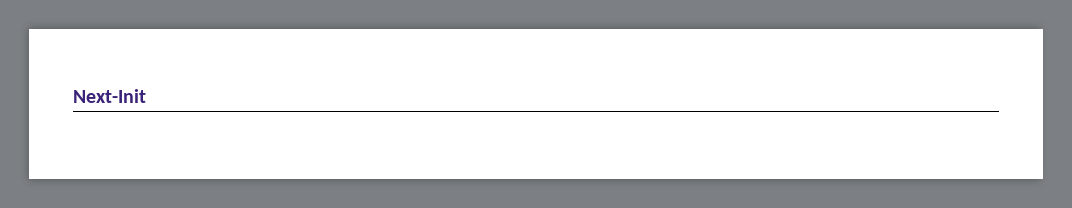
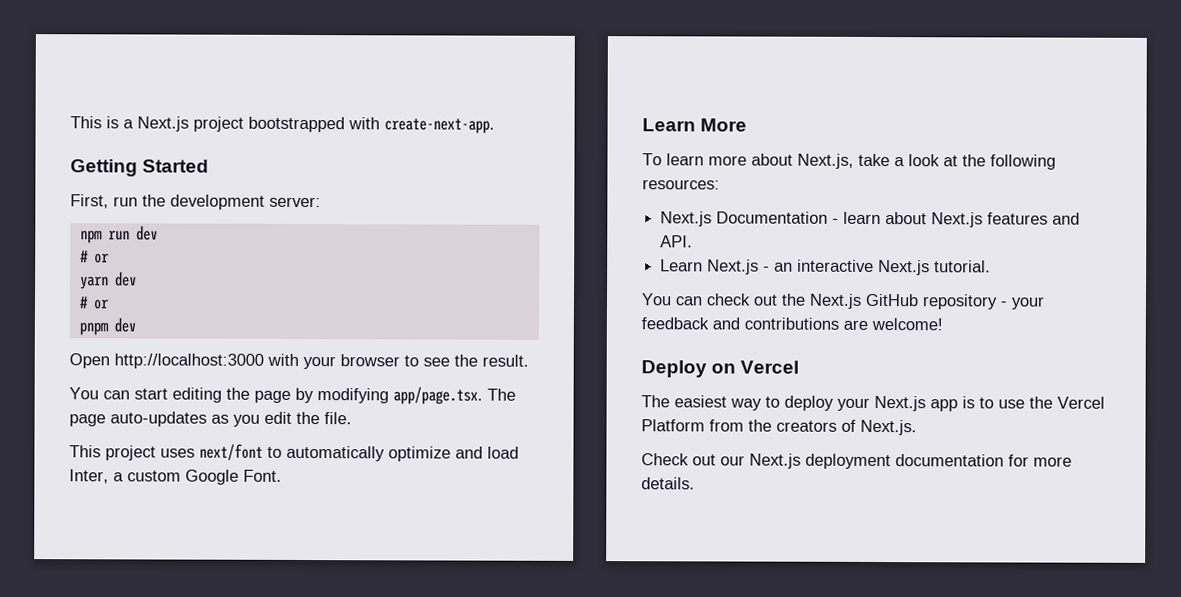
- Next-Init
+ This is a Next.js project bootstrapped with create-next-app.
+ Getting Started
+ First, run the development server:
+ npm run dev
+ # or
+ yarn dev
+ # or
+ pnpm dev
+ Open http://localhost:3000 with your browser to see the result.
+ You can start editing the page by modifying app/page.tsx. The page auto-updates as you edit the file.
+ This project uses next/font to automatically optimize and load Inter, a custom Google Font.
+ Learn More
+ To learn more about Next.js, take a look at the following resources:
+ Next.js Documentation - learn about Next.js features and API.
+ Learn Next.js - an interactive Next.js tutorial.
+ You can check out the Next.js GitHub repository - your feedback and contributions are welcome!
+ Deploy on Vercel
+ The easiest way to deploy your Next.js app is to use the Vercel Platform from the creators of Next.js.
+ Check out our Next.js deployment documentation for more details.

